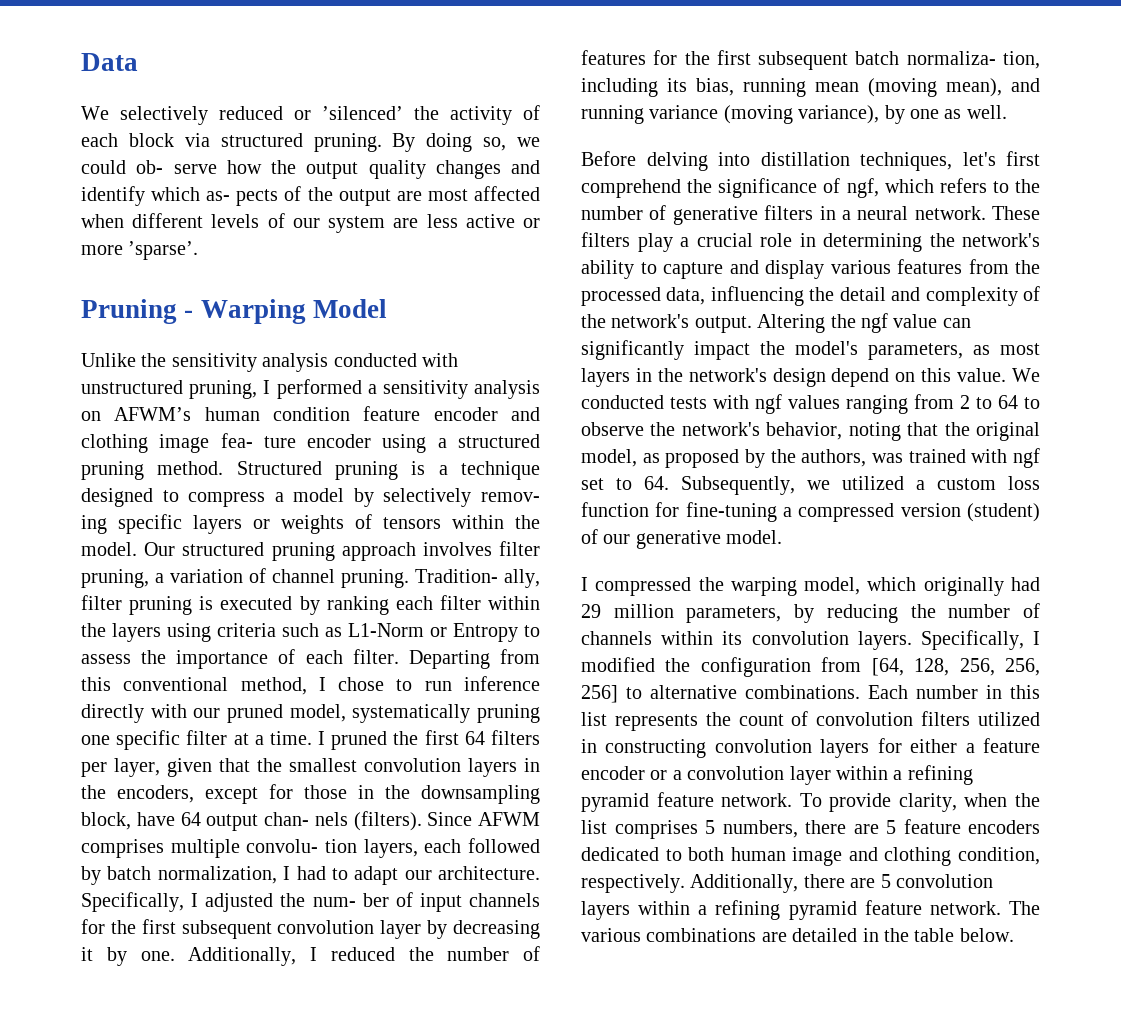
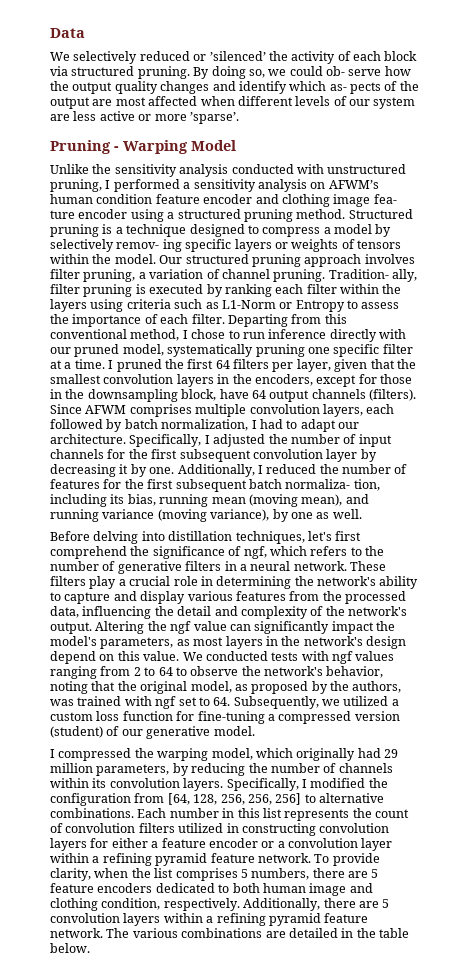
- I pruned the first 64 filters per layer, given that the smallest convolution layers in the encoders, except for those in the downsampling block, have 64 output chan- nels (filters).
+ I pruned the first 64 filters per layer, given that the smallest convolution layers in the encoders, except for those in the downsampling block, have 64 output channels (filters).
- Since AFWM comprises multiple convolu- tion layers, each followed by batch normalization, I had to adapt our architecture.
+ Since AFWM comprises multiple convolution layers, each followed by batch normalization, I had to adapt our architecture.
- Specifically, I adjusted the num- ber of input channels for the first subsequent convolution layer by decreasing it by one.
+ Specifically, I adjusted the number of input channels for the first subsequent convolution layer by decreasing it by one.

